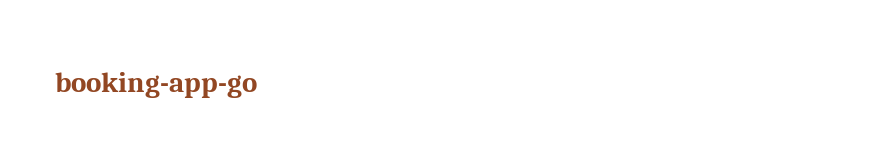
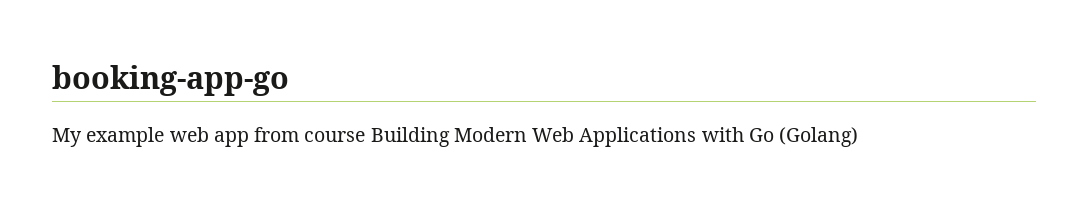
+ My example web app from course Building Modern Web Applications with Go (Golang)

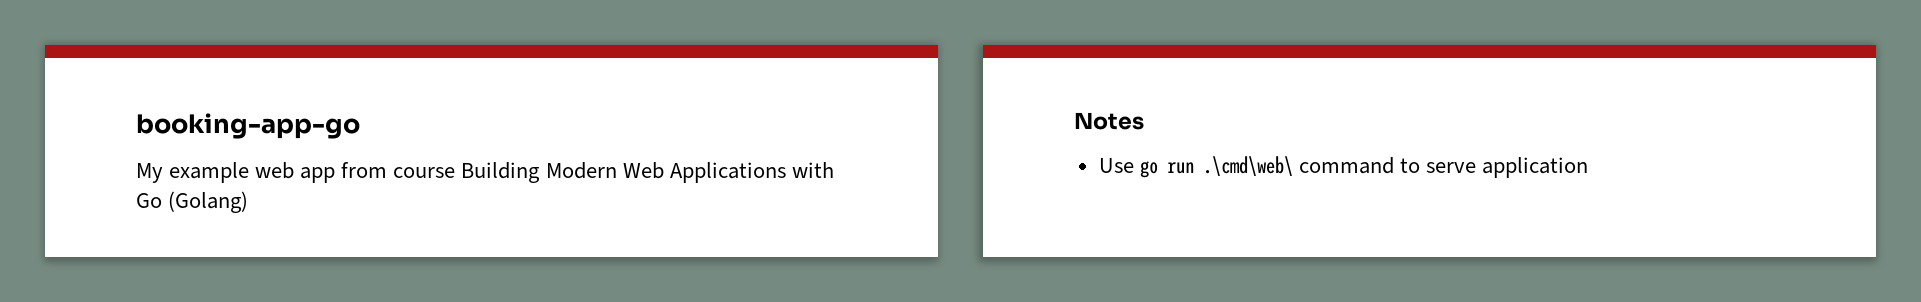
+ Notes
+ Use go run .\cmd\web\ command to serve application

